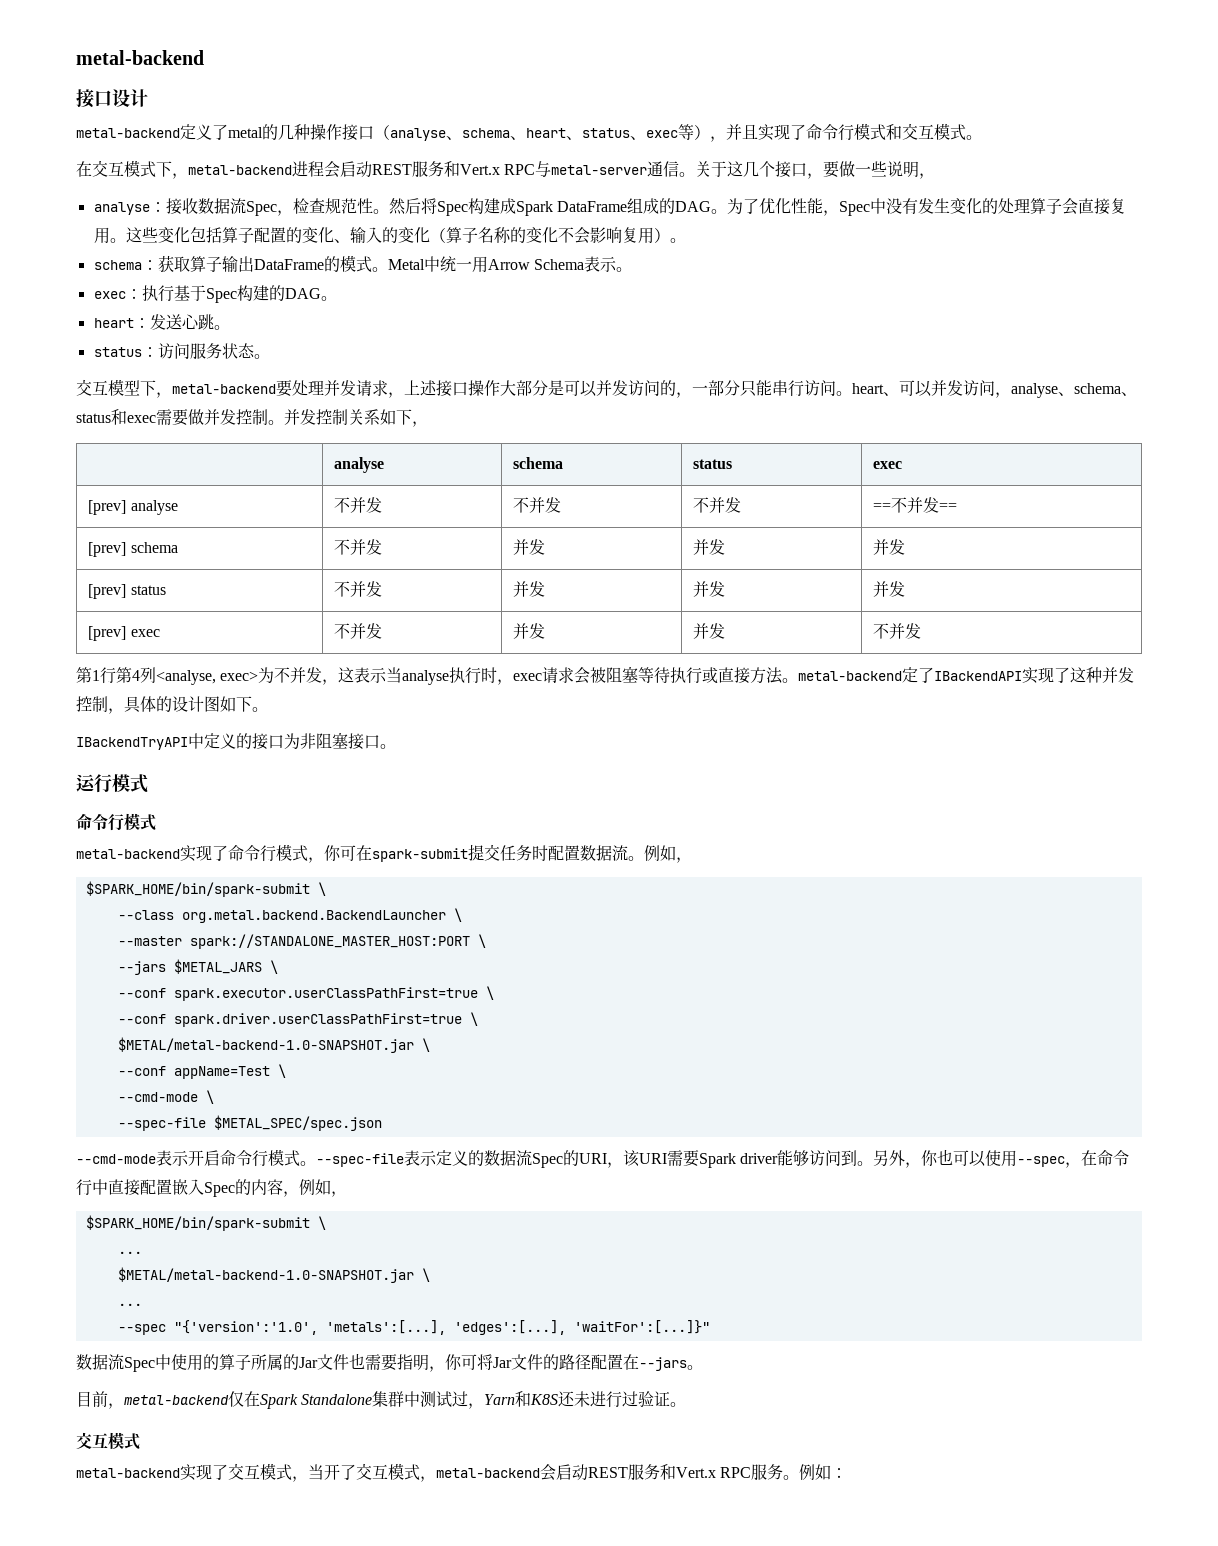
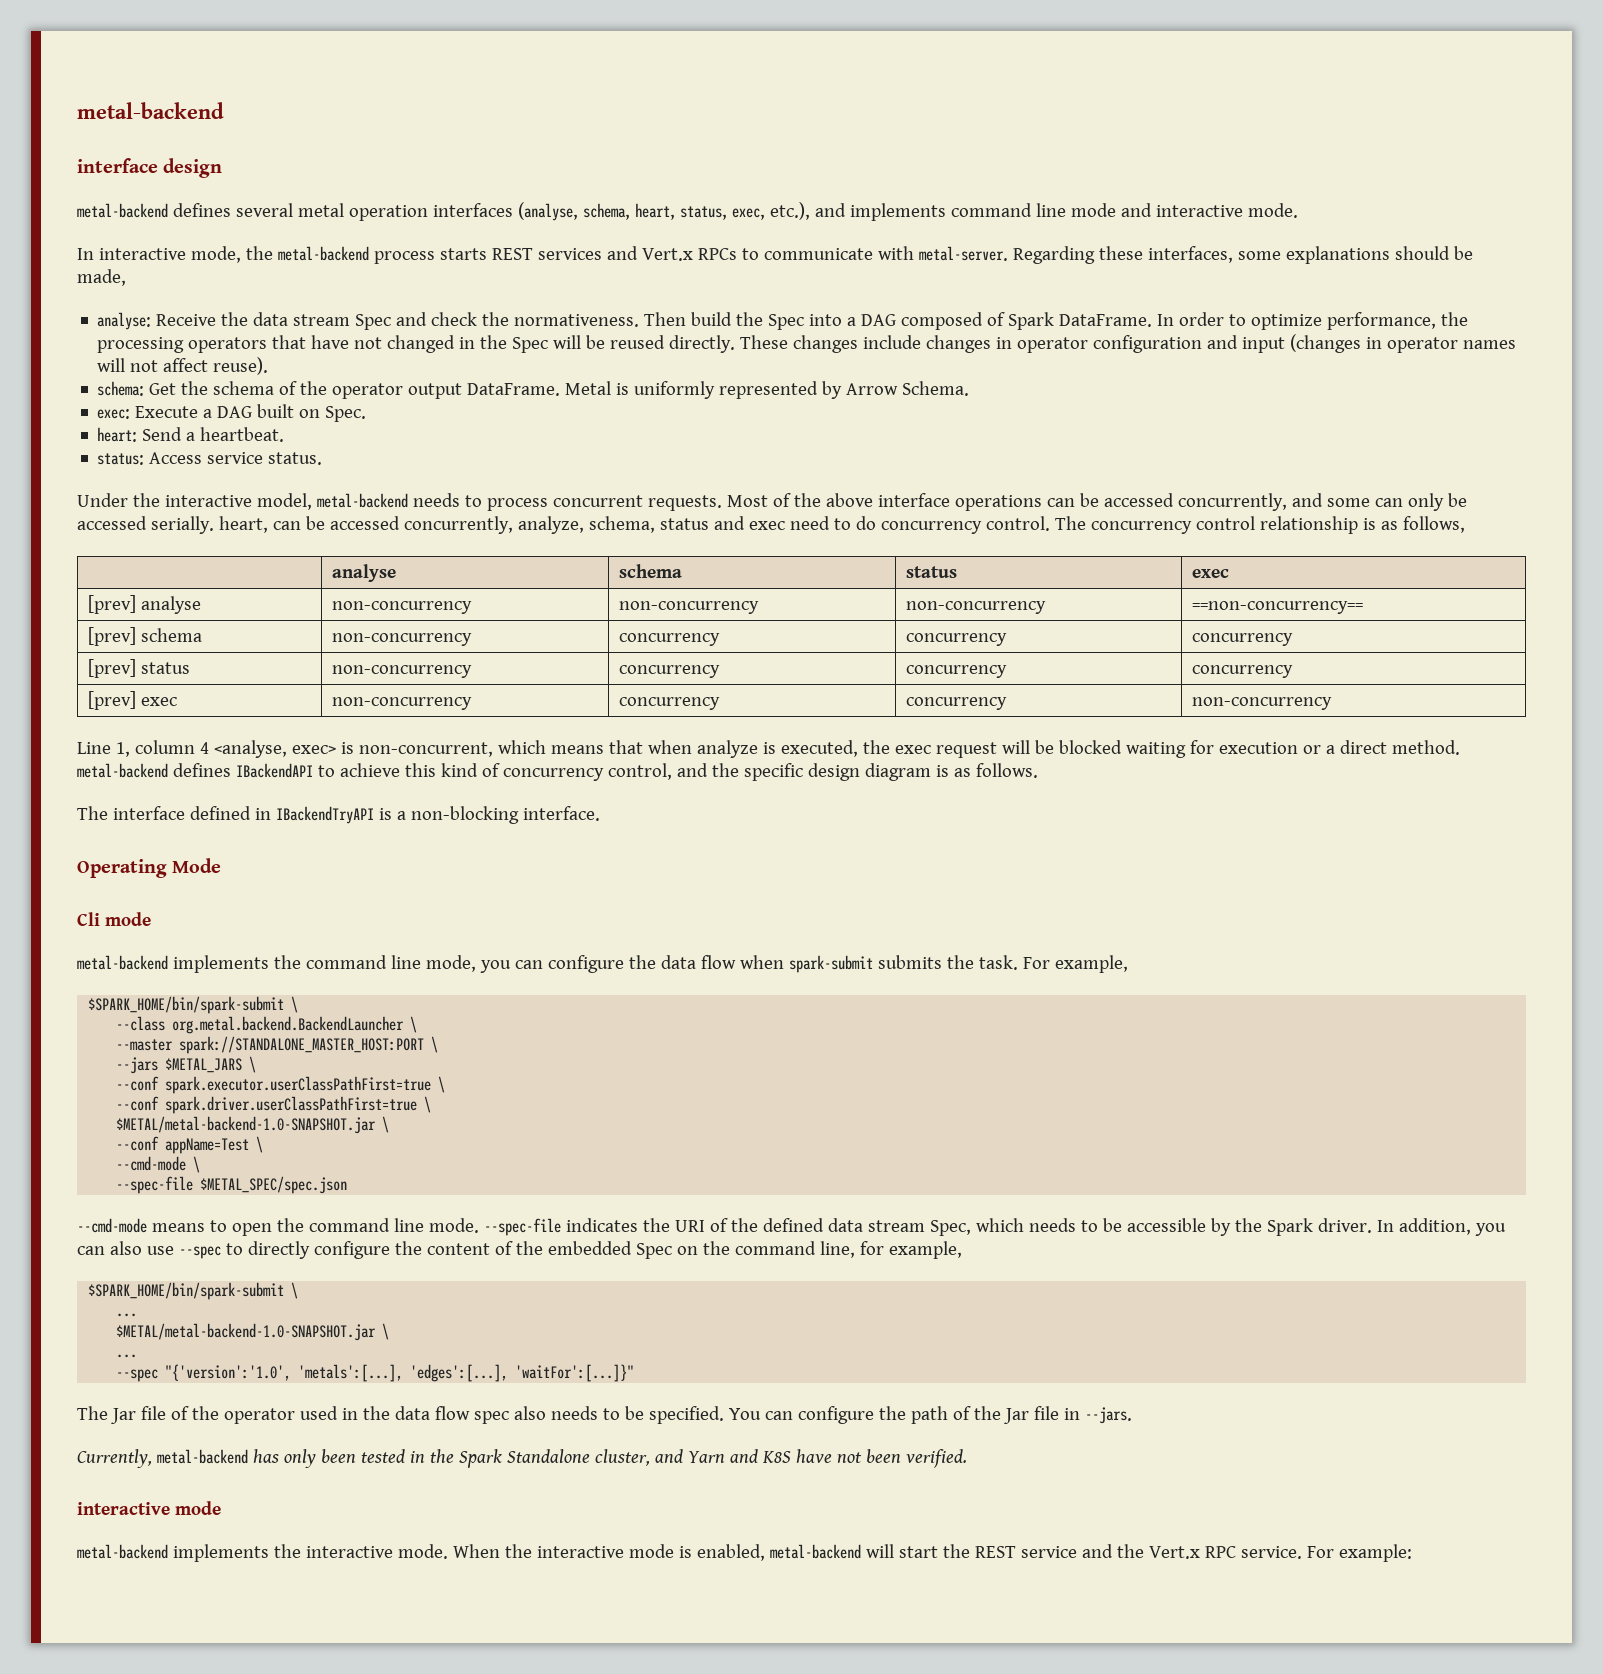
- 接口设计
- metal-backend定义了metal的几种操作接口（analyse、schema、heart、status、exec等），并且实现了命令行模式和交互模式。
- 在交互模式下，metal-backend进程会启动REST服务和Vert.x RPC与metal-server通信。关于这几个接口，要做一些说明，
- analyse：接收数据流Spec，检查规范性。然后将Spec构建成Spark DataFrame组成的DAG。为了优化性能，Spec中没有发生变化的处理算子会直接复用。这些变化包括算子配置的变化、输入的变化（算子名称的变化不会影响复用）。
- schema：获取算子输出DataFrame的模式。Metal中统一用Arrow Schema表示。
- exec：执行基于Spec构建的DAG。
- heart：发送心跳。
- status：访问服务状态。
- 交互模型下，metal-backend要处理并发请求，上述接口操作大部分是可以并发访问的，一部分只能串行访问。heart、可以并发访问，analyse、schema、status和exec需要做并发控制。并发控制关系如下，
+ interface design
+ metal-backend defines several metal operation interfaces (analyse, schema, heart, status, exec, etc.), and implements command line mode and interactive mode.
+ In interactive mode, the metal-backend process starts REST services and Vert.x RPCs to communicate with metal-server. Regarding these interfaces, some explanations should be made,
+ analyse: Receive the data stream Spec and check the normativeness. Then build the Spec into a DAG composed of Spark DataFrame. In order to optimize performance, the processing operators that have not changed in the Spec will be reused directly. These changes include changes in operator configuration and input (changes in operator names will not affect reuse).
+ schema: Get the schema of the operator output DataFrame. Metal is uniformly represented by Arrow Schema.
+ exec: Execute a DAG built on Spec.
+ heart: Send a heartbeat.
+ status: Access service status.
+ Under the interactive model, metal-backend needs to process concurrent requests. Most of the above interface operations can be accessed concurrently, and some can only be accessed serially. heart, can be accessed concurrently, analyze, schema, status and exec need to do concurrency control. The concurrency control relationship is as follows,
- [prev] analyse | 不并发 | 不并发 | 不并发 | ==不并发==
- [prev] schema | 不并发 | 并发 | 并发 | 并发
- [prev] status | 不并发 | 并发 | 并发 | 并发
- [prev] exec | 不并发 | 并发 | 并发 | 不并发
- 第1行第4列<analyse, exec>为不并发，这表示当analyse执行时，exec请求会被阻塞等待执行或直接方法。metal-backend定了IBackendAPI实现了这种并发控制，具体的设计图如下。
- IBackendTryAPI中定义的接口为非阻塞接口。
- 运行模式
- 命令行模式
- metal-backend实现了命令行模式，你可在spark-submit提交任务时配置数据流。例如，
+ [prev] analyse | non-concurrency | non-concurrency | non-concurrency | ==non-concurrency==
+ [prev] schema | non-concurrency | concurrency | concurrency | concurrency
+ [prev] status | non-concurrency | concurrency | concurrency | concurrency
+ [prev] exec | non-concurrency | concurrency | concurrency | non-concurrency
+ Line 1, column 4 <analyse, exec> is non-concurrent, which means that when analyze is executed, the exec request will be blocked waiting for execution or a direct method. metal-backend defines IBackendAPI to achieve this kind of concurrency control, and the specific design diagram is as follows.
+ The interface defined in IBackendTryAPI is a non-blocking interface.
+ Operating Mode
+ Cli mode
+ metal-backend implements the command line mode, you can configure the data flow when spark-submit submits the task. For example,
- --cmd-mode表示开启命令行模式。--spec-file表示定义的数据流Spec的URI，该URI需要Spark driver能够访问到。另外，你也可以使用--spec，在命令行中直接配置嵌入Spec的内容，例如，
+ --cmd-mode means to open the command line mode. --spec-file indicates the URI of the defined data stream Spec, which needs to be accessible by the Spark driver. In addition, you can also use --spec to directly configure the content of the embedded Spec on the command line, for example,
- 数据流Spec中使用的算子所属的Jar文件也需要指明，你可将Jar文件的路径配置在--jars。
- 目前，metal-backend仅在Spark Standalone集群中测试过，Yarn和K8S还未进行过验证。
- 交互模式
- metal-backend实现了交互模式，当开了交互模式，metal-backend会启动REST服务和Vert.x RPC服务。例如：
+ The Jar file of the operator used in the data flow spec also needs to be specified. You can configure the path of the Jar file in --jars.
+ Currently, metal-backend has only been tested in the Spark Standalone cluster, and Yarn and K8S have not been verified.
+ interactive mode
+ metal-backend implements the interactive mode. When the interactive mode is enabled, metal-backend will start the REST service and the Vert.x RPC service. For example:

